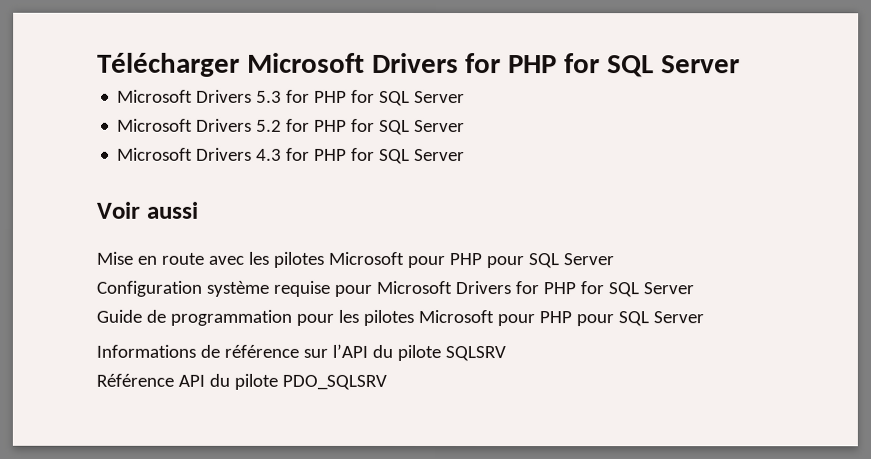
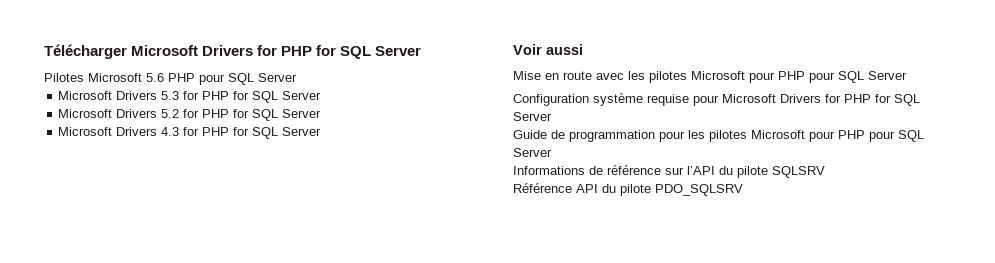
+ Pilotes Microsoft 5.6 PHP pour SQL Server

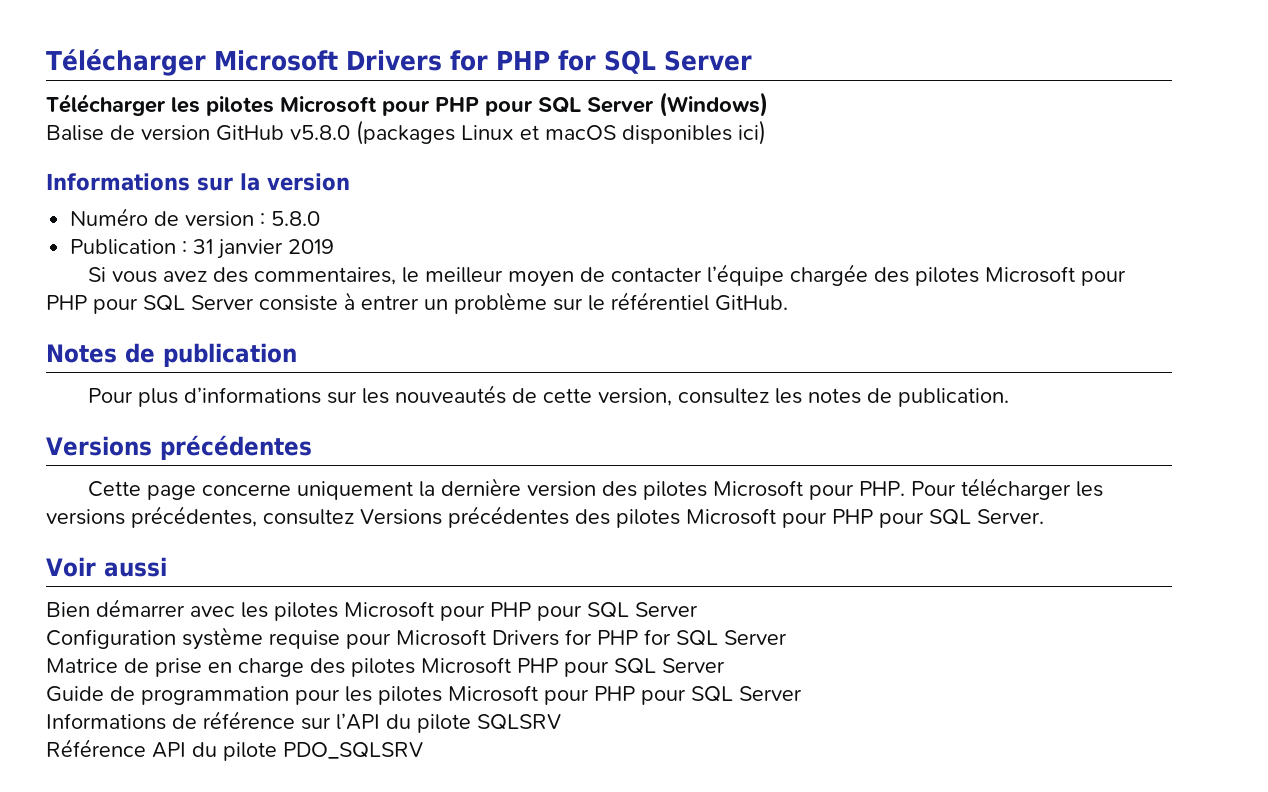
- Pilotes Microsoft 5.6 PHP pour SQL Server
- Microsoft Drivers 5.3 for PHP for SQL Server
- Microsoft Drivers 5.2 for PHP for SQL Server
- Microsoft Drivers 4.3 for PHP for SQL Server
+ Télécharger les pilotes Microsoft pour PHP pour SQL Server (Windows)
+ Balise de version GitHub v5.8.0 (packages Linux et macOS disponibles ici)
+ Informations sur la version
+ Numéro de version : 5.8.0
+ Publication : 31 janvier 2019
+ Si vous avez des commentaires, le meilleur moyen de contacter l’équipe chargée des pilotes Microsoft pour PHP pour SQL Server consiste à entrer un problème sur le référentiel GitHub.
+ Notes de publication
+ Pour plus d’informations sur les nouveautés de cette version, consultez les notes de publication.
+ Versions précédentes
+ Cette page concerne uniquement la dernière version des pilotes Microsoft pour PHP. Pour télécharger les versions précédentes, consultez Versions précédentes des pilotes Microsoft pour PHP pour SQL Server.
- Mise en route avec les pilotes Microsoft pour PHP pour SQL Server
+ Bien démarrer avec les pilotes Microsoft pour PHP pour SQL Server
+ Matrice de prise en charge des pilotes Microsoft PHP pour SQL Server

